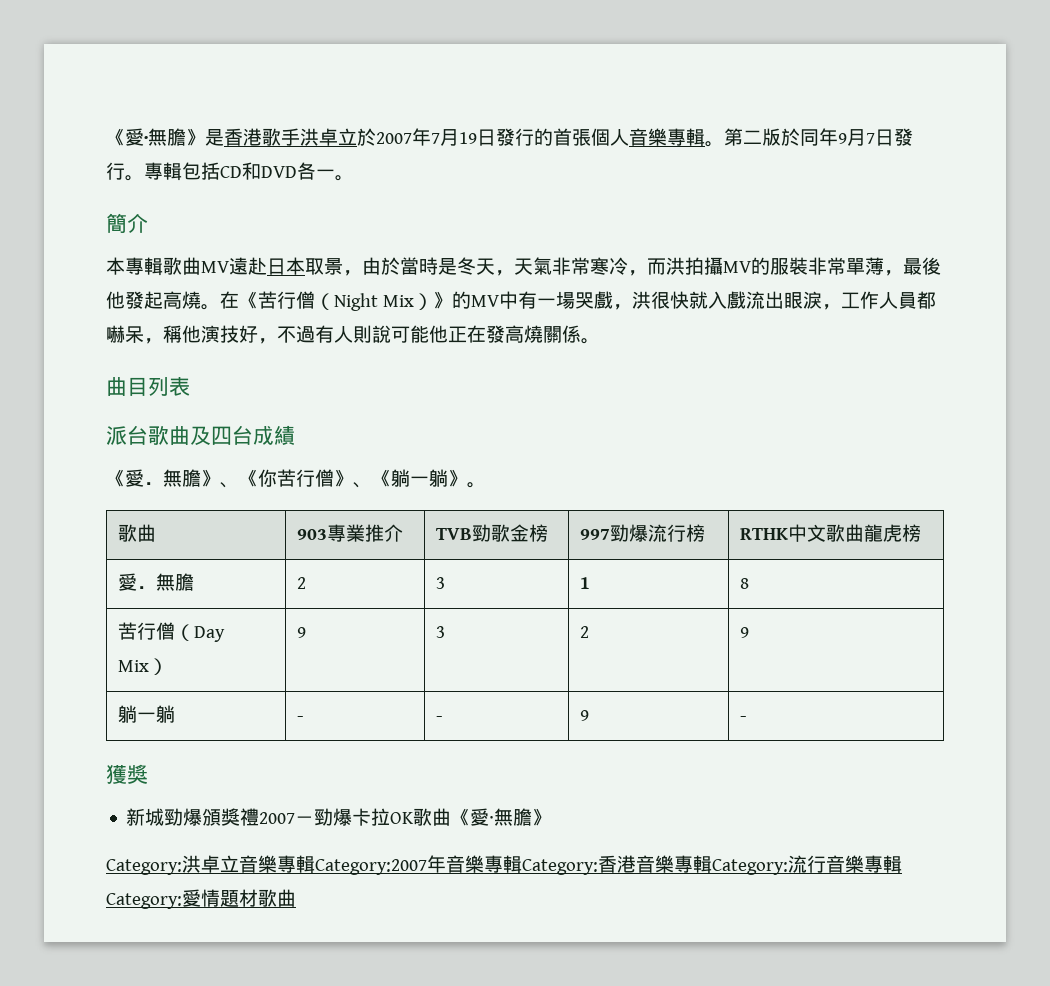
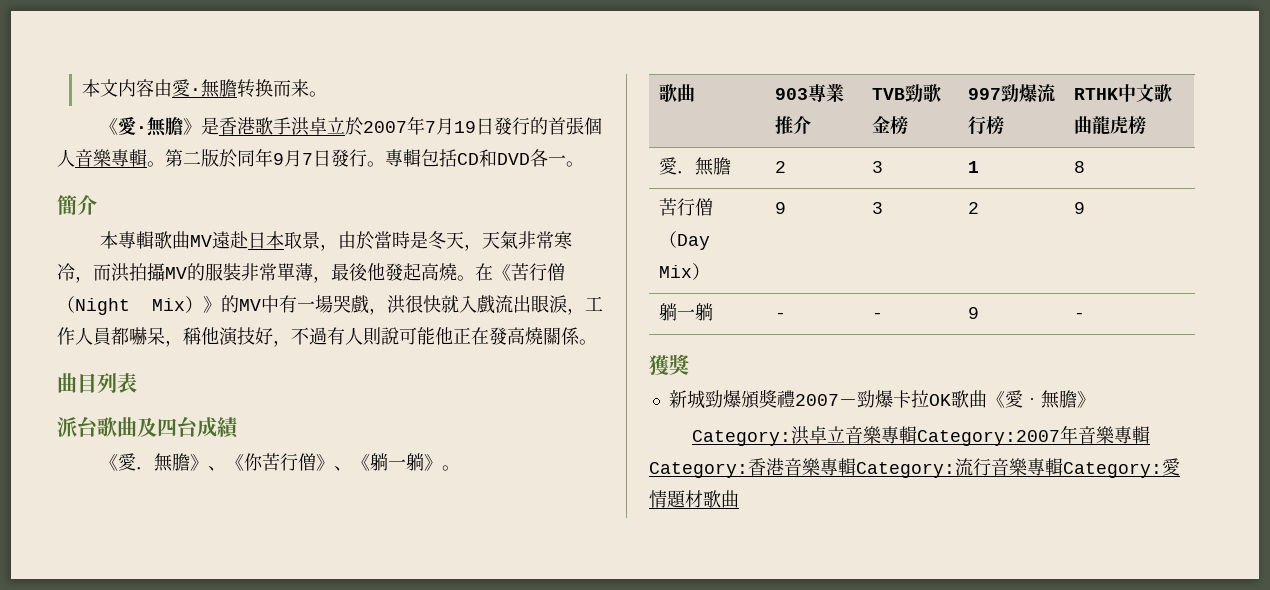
+ 本文内容由愛·無膽转换而来。

